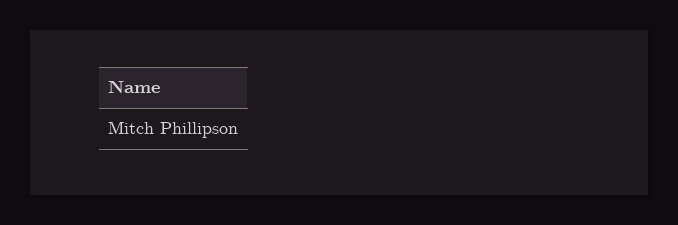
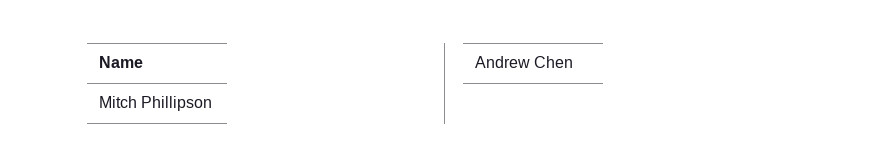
+ Andrew Chen

